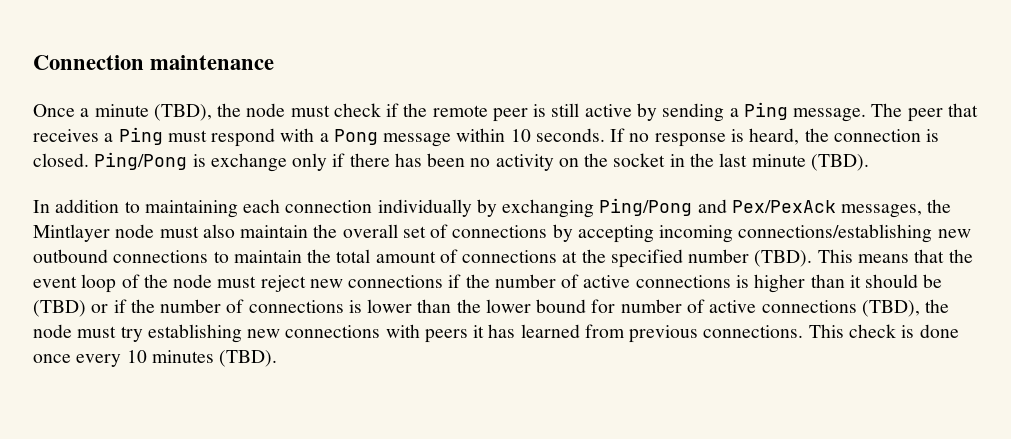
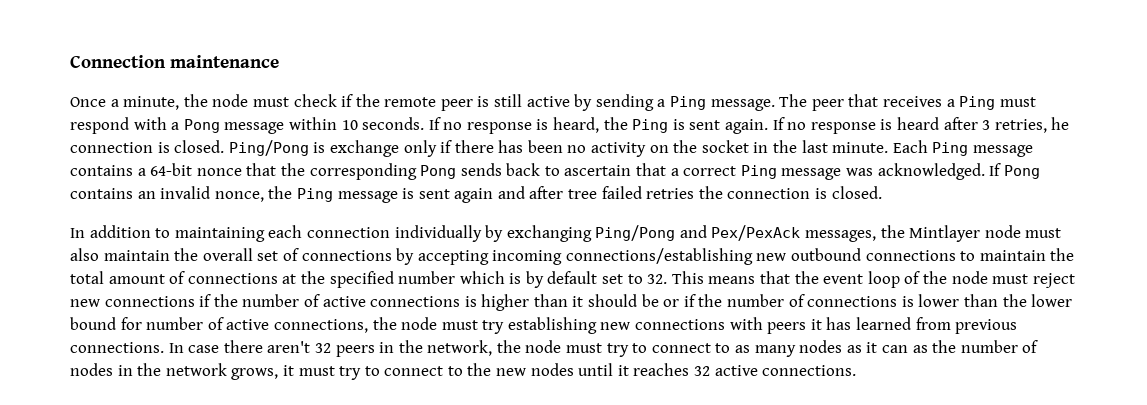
- Once a minute (TBD), the node must check if the remote peer is still active by sending a Ping message.
+ Once a minute, the node must check if the remote peer is still active by sending a Ping message.
- If no response is heard, the connection is closed.
+ If no response is heard, the Ping is sent again. If no response is heard after 3 retries, he connection is closed.
- Ping/Pong is exchange only if there has been no activity on the socket in the last minute (TBD).
+ Ping/Pong is exchange only if there has been no activity on the socket in the last minute. Each Ping message contains a 64-bit nonce that the corresponding Pong sends back to ascertain that a correct Ping message was acknowledged. If Pong contains an invalid nonce, the Ping message is sent again and after tree failed retries the connection is closed.
- In addition to maintaining each connection individually by exchanging Ping/Pong and Pex/PexAck messages, the Mintlayer node must also maintain the overall set of connections by accepting incoming connections/establishing new outbound connections to maintain the total amount of connections at the specified number (TBD). This means that the event loop of the node must reject new connections if the number of active connections is higher than it should be (TBD) or if the number of connections is lower than the lower bound for number of active connections (TBD), the node must try establishing new connections with peers it has learned from previous connections.
+ In addition to maintaining each connection individually by exchanging Ping/Pong and Pex/PexAck messages, the Mintlayer node must also maintain the overall set of connections by accepting incoming connections/establishing new outbound connections to maintain the total amount of connections at the specified number which is by default set to 32. This means that the event loop of the node must reject new connections if the number of active connections is higher than it should be or if the number of connections is lower than the lower bound for number of active connections, the node must try establishing new connections with peers it has learned from previous connections.
- This check is done once every 10 minutes (TBD).
+ In case there aren't 32 peers in the network, the node must try to connect to as many nodes as it can as the number of nodes in the network grows, it must try to connect to the new nodes until it reaches 32 active connections.

